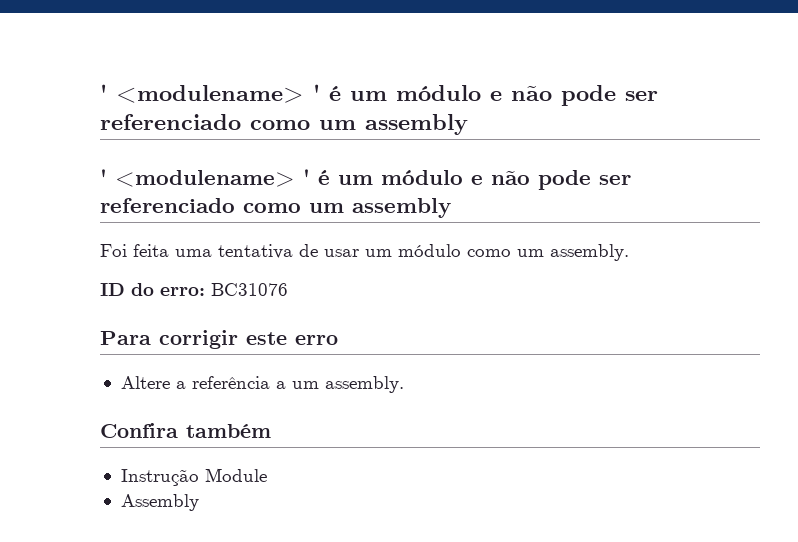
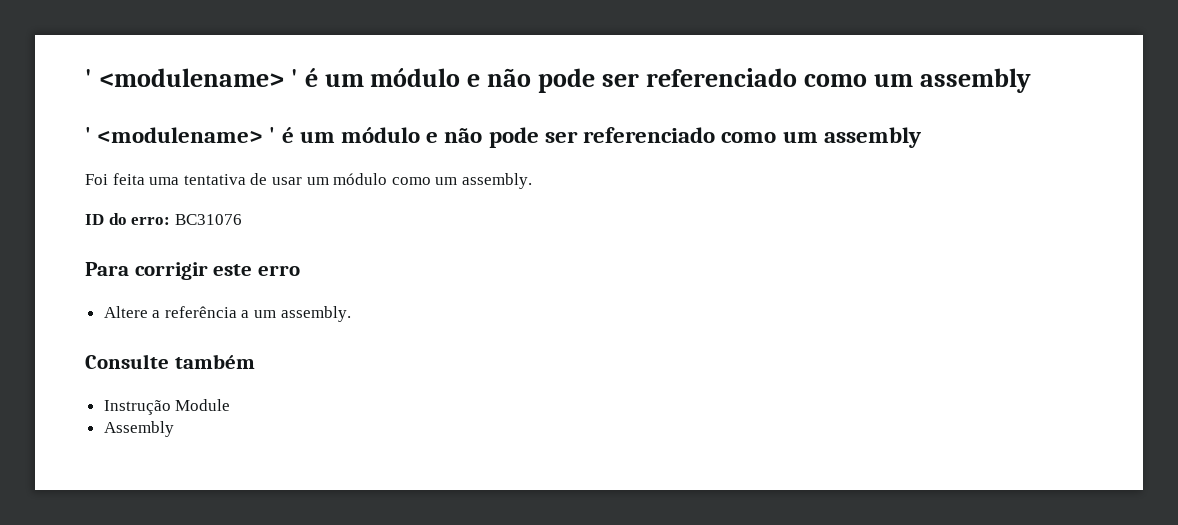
- Confira também
+ Consulte também

